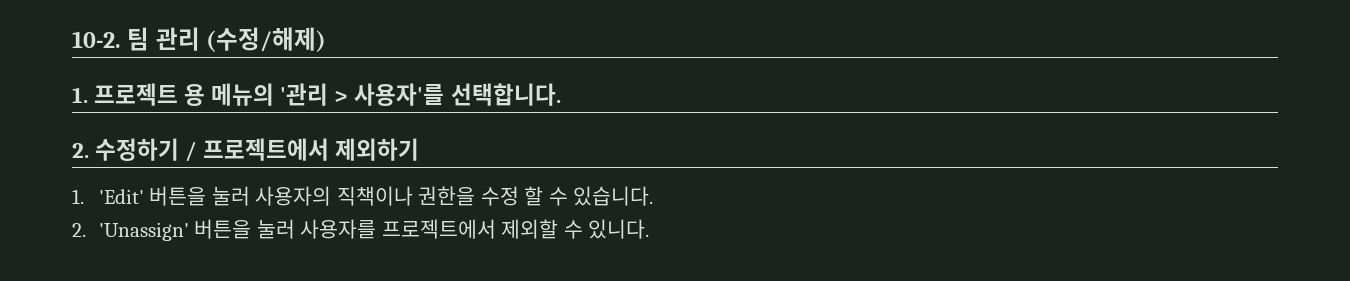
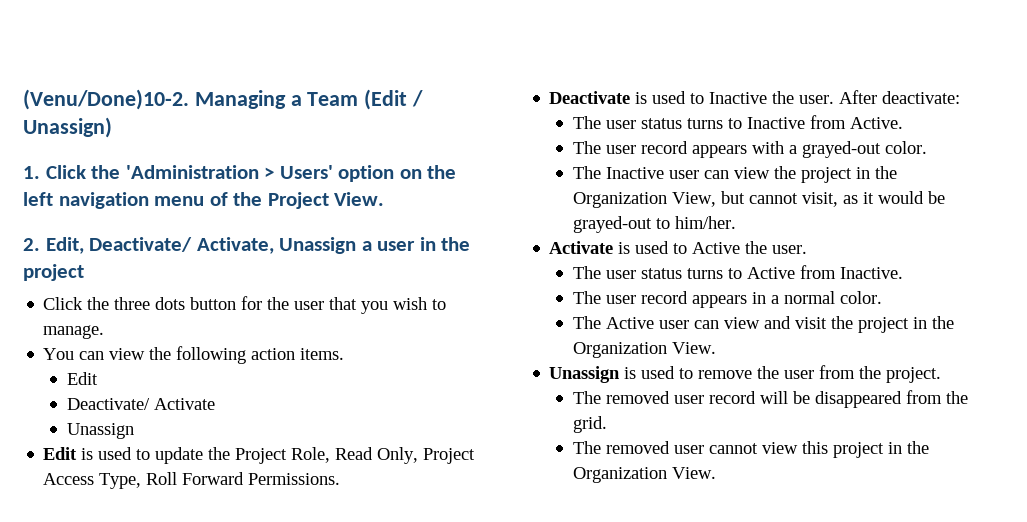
- 10-2. 팀 관리 (수정/해제)
- 1. 프로젝트 용 메뉴의 '관리 > 사용자'를 선택합니다.
- 2. 수정하기 / 프로젝트에서 제외하기
- 1. 'Edit' 버튼을 눌러 사용자의 직책이나 권한을 수정 할 수 있습니다.
- 2. 'Unassign' 버튼을 눌러 사용자를 프로젝트에서 제외할 수 있니다.
+ (Venu/Done)10-2. Managing a Team (Edit / Unassign)
+ 1. Click the 'Administration > Users' option on the left navigation menu of the Project View.
+ 2. Edit, Deactivate/ Activate, Unassign a user in the project
+ Click the three dots button for the user that you wish to manage.
+ You can view the following action items.
+ Edit
+ Deactivate/ Activate
+ Unassign
+ Edit is used to update the Project Role, Read Only, Project Access Type, Roll Forward Permissions.
+ Deactivate is used to Inactive the user. After deactivate:
+ The user status turns to Inactive from Active.
+ The user record appears with a grayed-out color.
+ The Inactive user can view the project in the Organization View, but cannot visit, as it would be grayed-out to him/her.
+ Activate is used to Active the user.
+ The user status turns to Active from Inactive.
+ The user record appears in a normal color.
+ The Active user can view and visit the project in the Organization View.
+ Unassign is used to remove the user from the project.
+ The removed user record will be disappeared from the grid.
+ The removed user cannot view this project in the Organization View.

